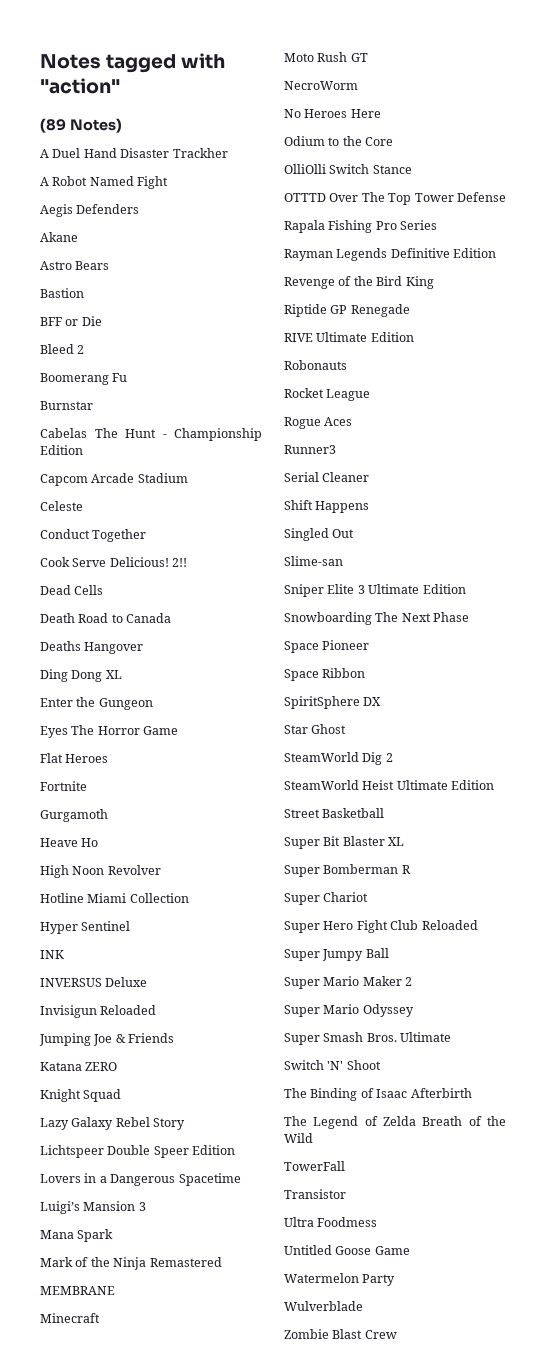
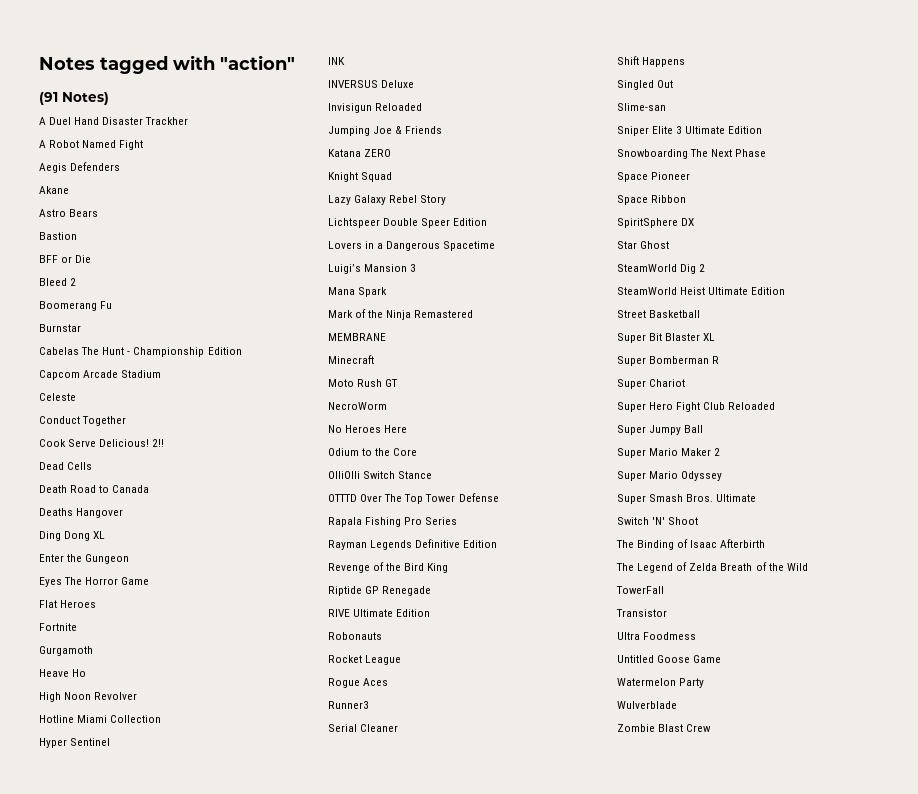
- (89 Notes)
+ (91 Notes)

